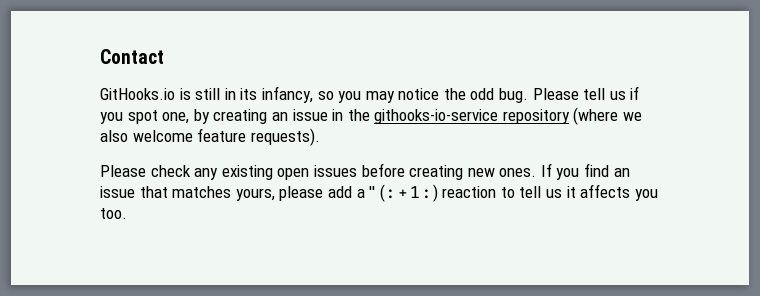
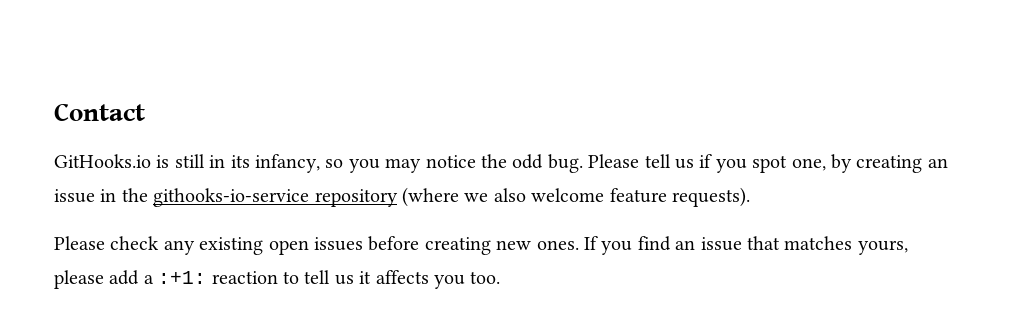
- If you find an issue that matches yours, please add a '' (:+1:) reaction to tell us it affects you too.
+ If you find an issue that matches yours, please add a :+1: reaction to tell us it affects you too.

